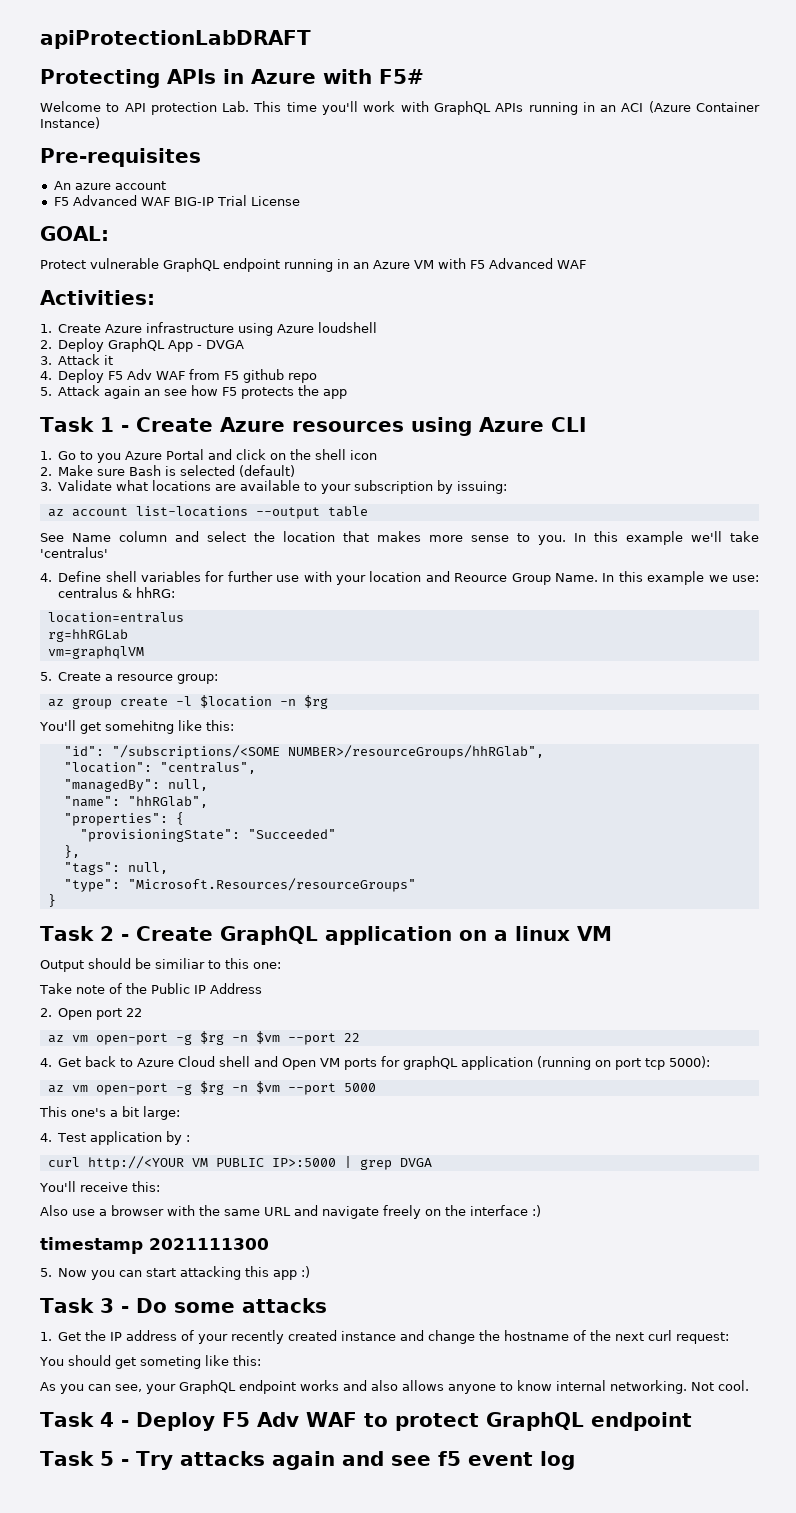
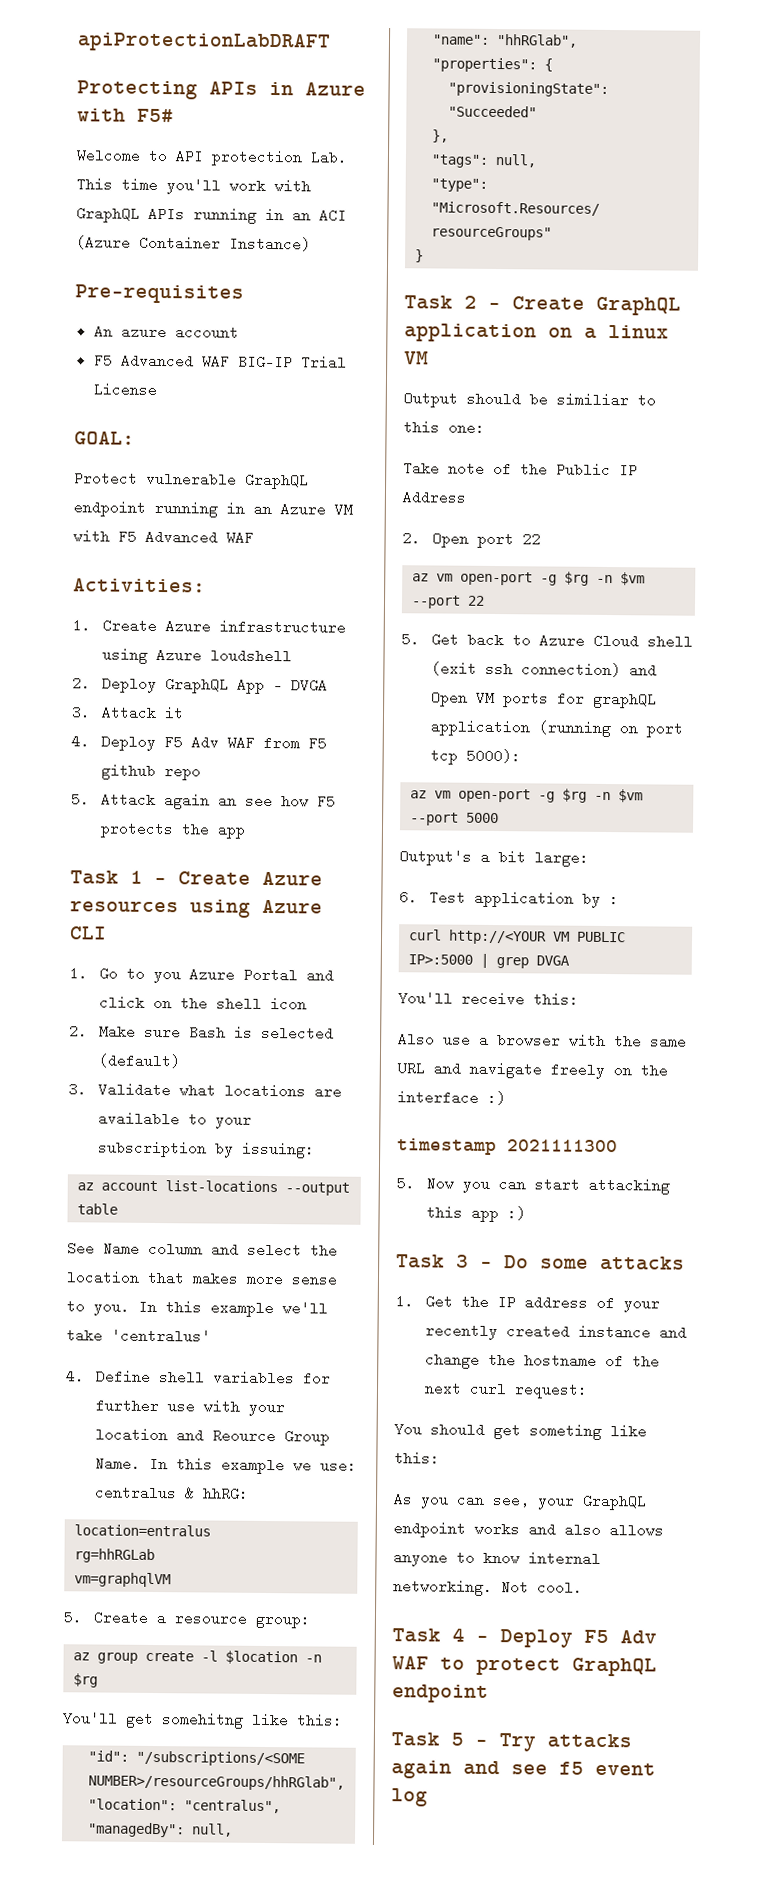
- 4. Get back to Azure Cloud shell and Open VM ports for graphQL application (running on port tcp 5000):
+ 5. Get back to Azure Cloud shell (exit ssh connection) and Open VM ports for graphQL application (running on port tcp 5000):
- This one's a bit large:
+ Output's a bit large:
- 4. Test application by :
+ 6. Test application by :

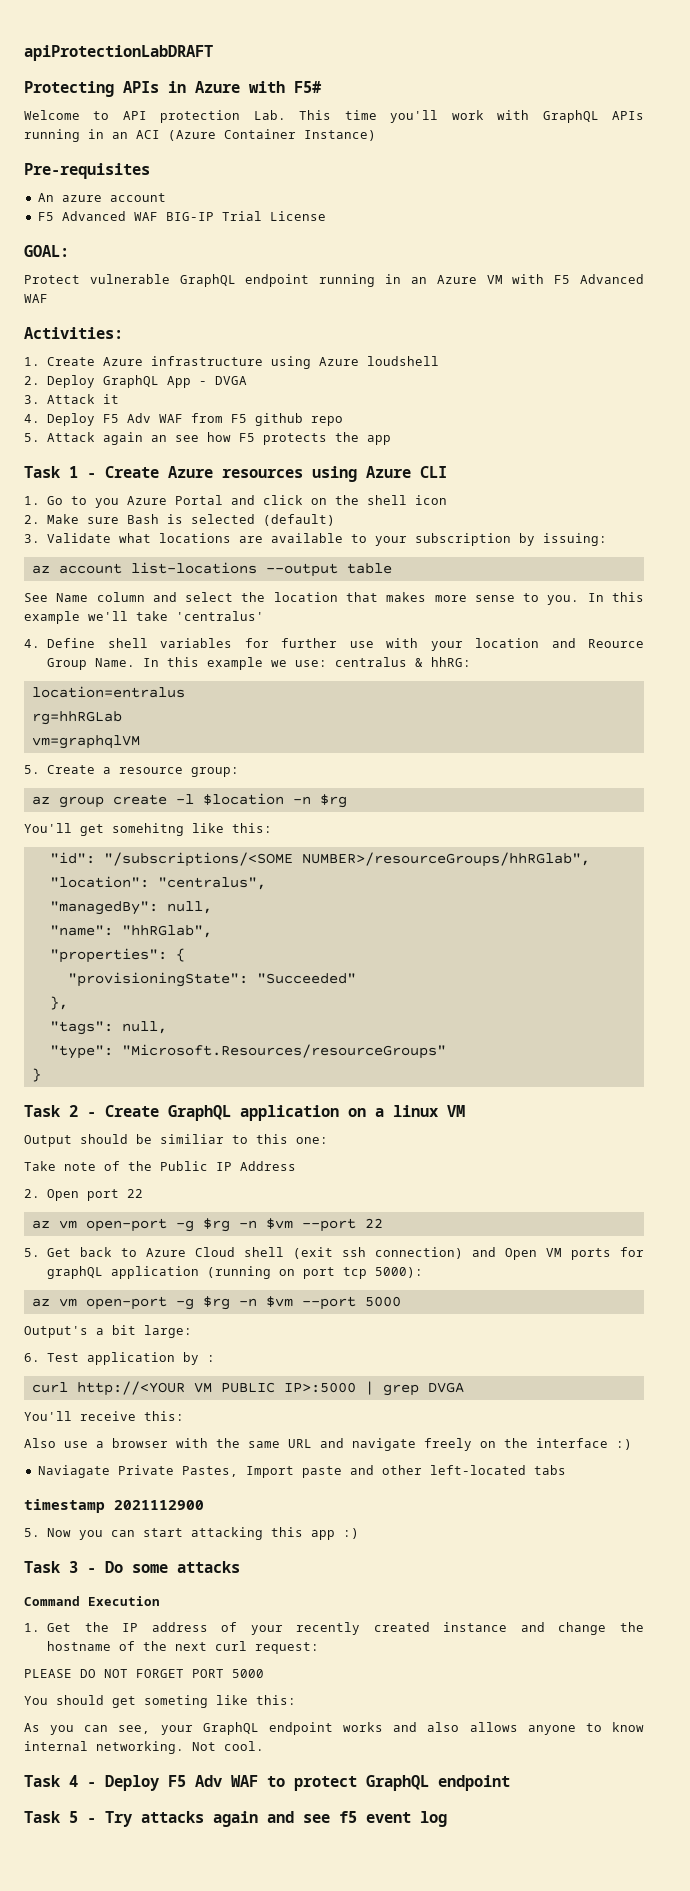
+ Naviagate Private Pastes, Import paste and other left-located tabs
- timestamp 2021111300
+ timestamp 2021112900
+ Command Execution
+ PLEASE DO NOT FORGET PORT 5000

